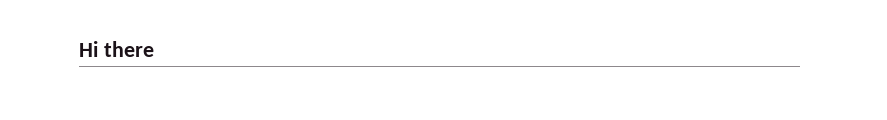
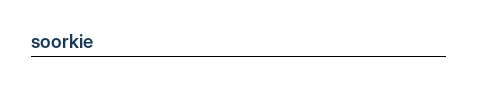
- Hi there
+ soorkie

